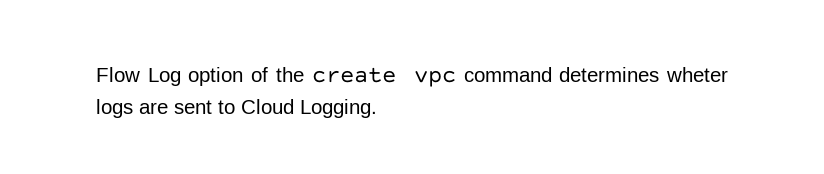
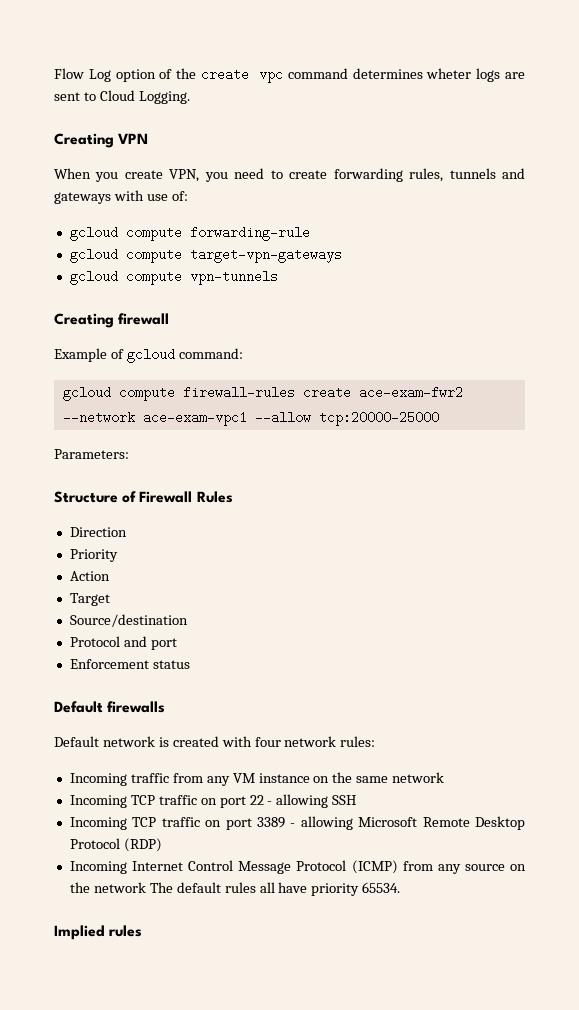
+ Creating VPN
+ When you create VPN, you need to create forwarding rules, tunnels and gateways with use of:
+ gcloud compute forwarding-rule
+ gcloud compute target-vpn-gateways
+ gcloud compute vpn-tunnels
+ Creating firewall
+ Example of gcloud command:
+ gcloud compute firewall-rules create ace-exam-fwr2 --network ace-exam-vpc1 --allow tcp:20000-25000
+ Parameters:
+ Structure of Firewall Rules
+ Direction
+ Priority
+ Action
+ Target
+ Source/destination
+ Protocol and port
+ Enforcement status
+ Default firewalls
+ Default network is created with four network rules:
+ Incoming traffic from any VM instance on the same network
+ Incoming TCP traffic on port 22 - allowing SSH
+ Incoming TCP traffic on port 3389 - allowing Microsoft Remote Desktop Protocol (RDP)
+ Incoming Internet Control Message Protocol (ICMP) from any source on the network The default rules all have priority 65534.
+ Implied rules

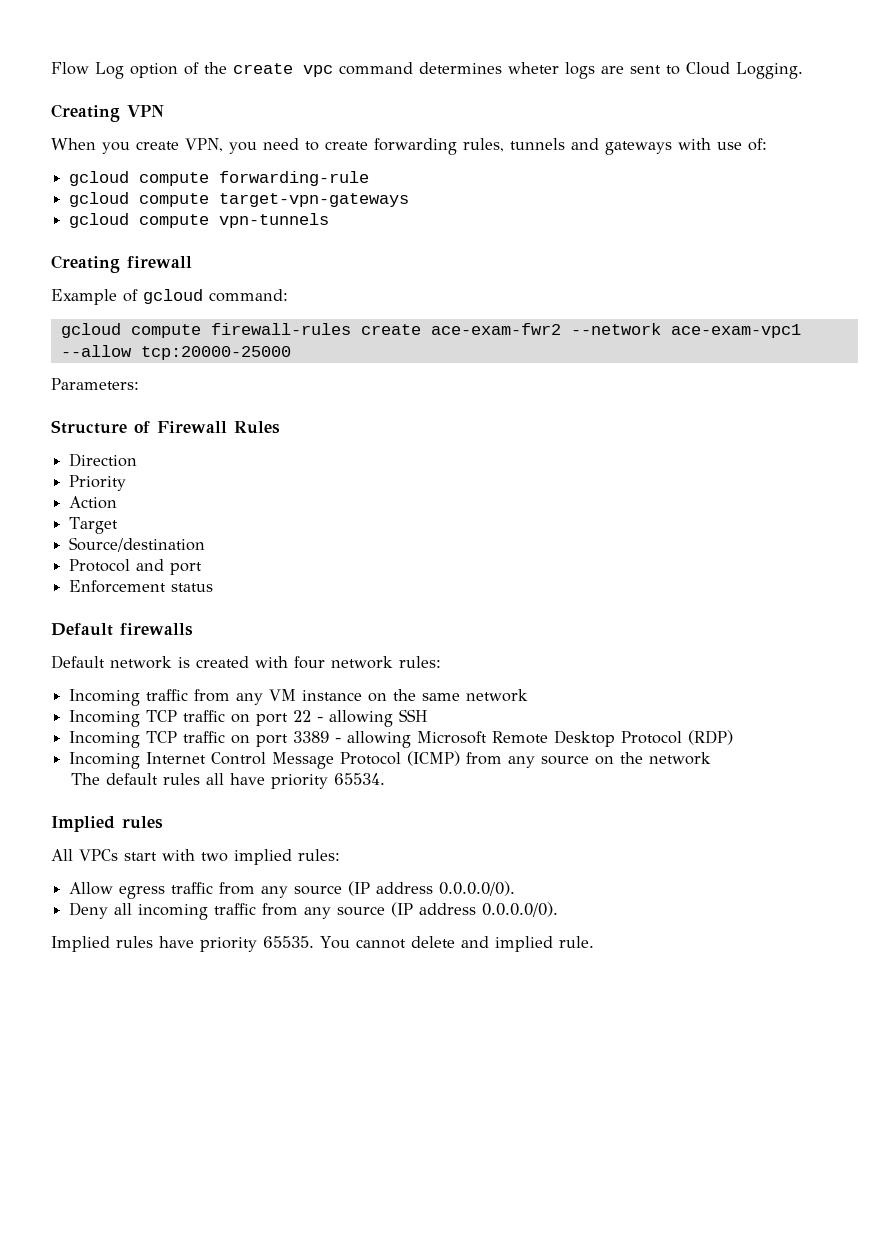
- Incoming Internet Control Message Protocol (ICMP) from any source on the network The default rules all have priority 65534.
+ Incoming Internet Control Message Protocol (ICMP) from any source on the network
+ The default rules all have priority 65534.
+ All VPCs start with two implied rules:
+ Allow egress traffic from any source (IP address 0.0.0.0/0).
+ Deny all incoming traffic from any source (IP address 0.0.0.0/0).
+ Implied rules have priority 65535. You cannot delete and implied rule.

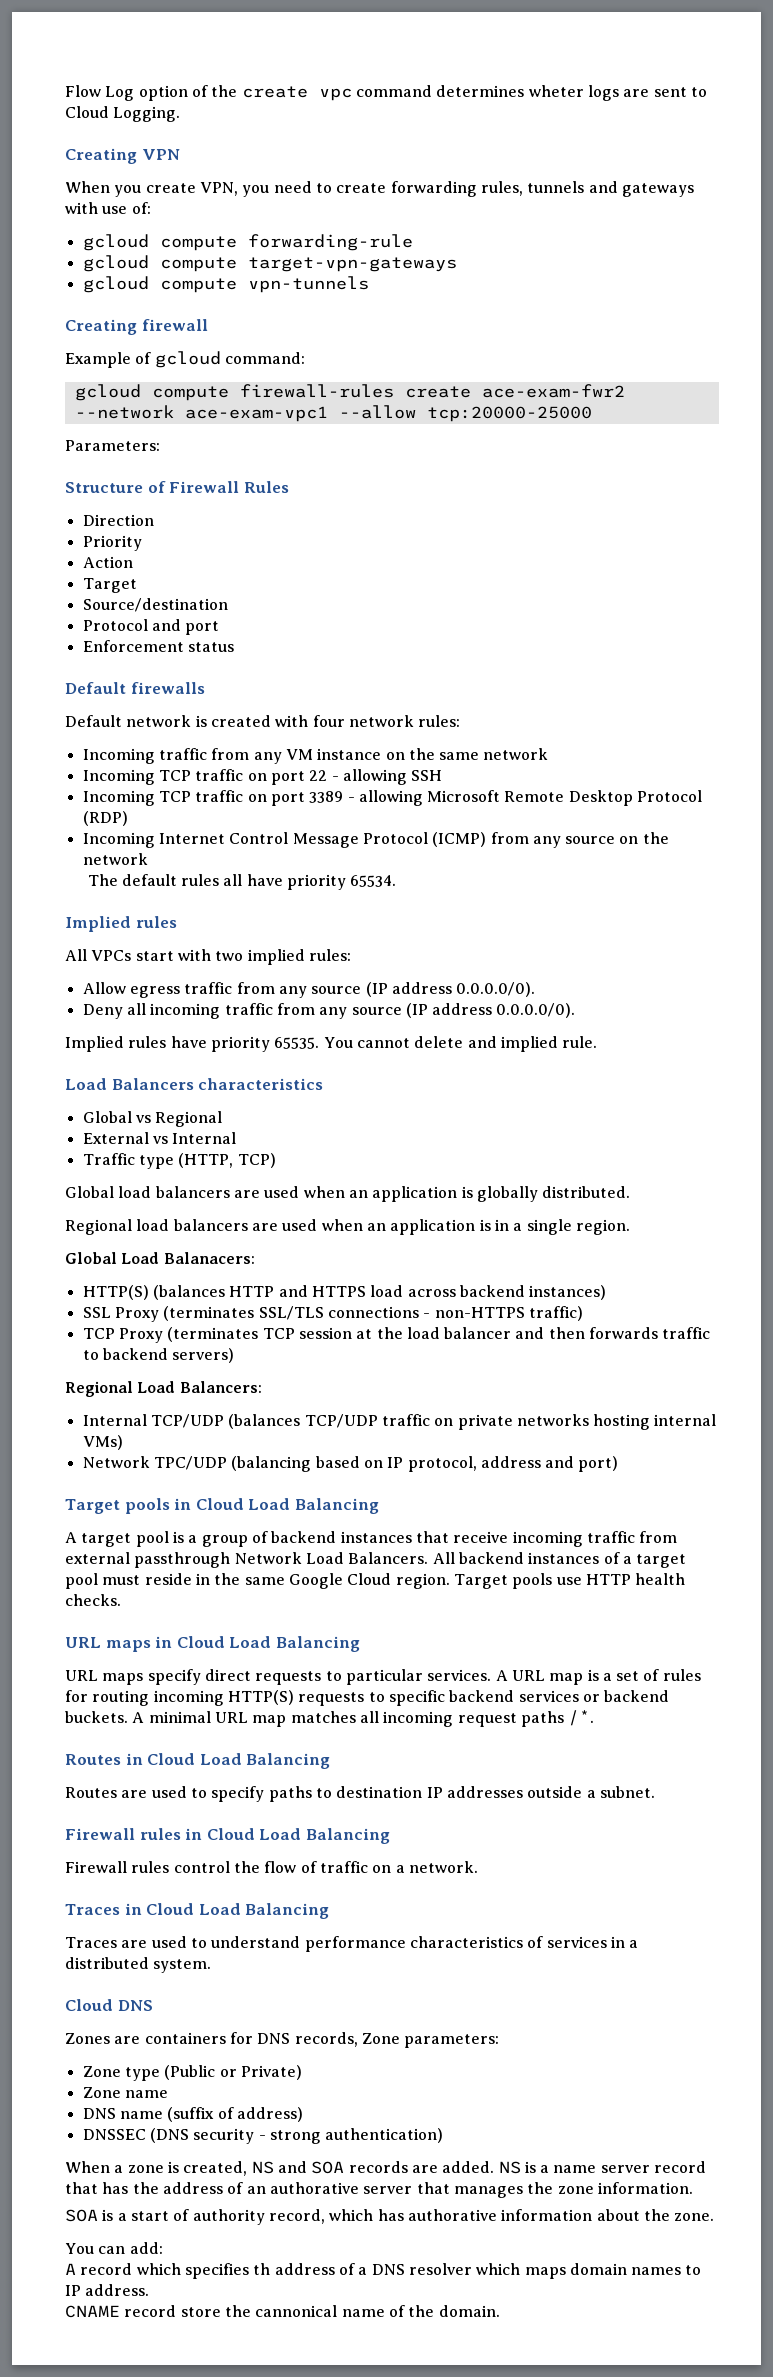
+ Load Balancers characteristics
+ Global vs Regional
+ External vs Internal
+ Traffic type (HTTP, TCP)
+ Global load balancers are used when an application is globally distributed.
+ Regional load balancers are used when an application is in a single region.
+ Global Load Balanacers:
+ HTTP(S) (balances HTTP and HTTPS load across backend instances)
+ SSL Proxy (terminates SSL/TLS connections - non-HTTPS traffic)
+ TCP Proxy (terminates TCP session at the load balancer and then forwards traffic to backend servers)
+ Regional Load Balancers:
+ Internal TCP/UDP (balances TCP/UDP traffic on private networks hosting internal VMs)
+ Network TPC/UDP (balancing based on IP protocol, address and port)
+ Target pools in Cloud Load Balancing
+ A target pool is a group of backend instances that receive incoming traffic from external passthrough Network Load Balancers. All backend instances of a target pool must reside in the same Google Cloud region. Target pools use HTTP health checks.
+ URL maps in Cloud Load Balancing
+ URL maps specify direct requests to particular services. A URL map is a set of rules for routing incoming HTTP(S) requests to specific backend services or backend buckets. A minimal URL map matches all incoming request paths /*.
+ Routes in Cloud Load Balancing
+ Routes are used to specify paths to destination IP addresses outside a subnet.
+ Firewall rules in Cloud Load Balancing
+ Firewall rules control the flow of traffic on a network.
+ Traces in Cloud Load Balancing
+ Traces are used to understand performance characteristics of services in a distributed system.
+ Cloud DNS
+ Zones are containers for DNS records, Zone parameters:
+ Zone type (Public or Private)
+ Zone name
+ DNS name (suffix of address)
+ DNSSEC (DNS security - strong authentication)
+ When a zone is created, NS and SOA records are added. NS is a name server record that has the address of an authorative server that manages the zone information.
+ SOA is a start of authority record, which has authorative information about the zone.
+ You can add:
+ A record which specifies th address of a DNS resolver which maps domain names to IP address.
+ CNAME record store the cannonical name of the domain.

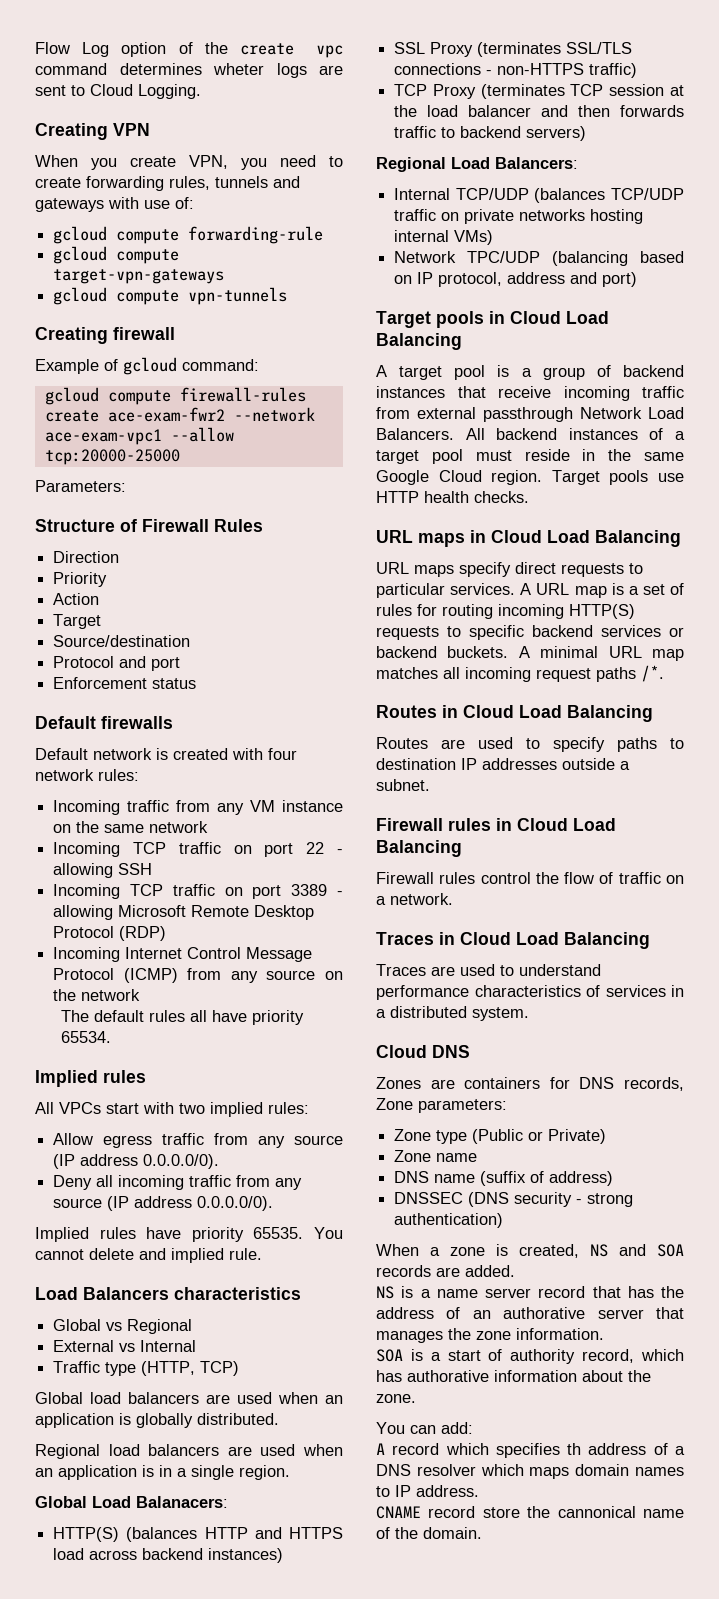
- When a zone is created, NS and SOA records are added. NS is a name server record that has the address of an authorative server that manages the zone information.
+ When a zone is created, NS and SOA records are added.
+ NS is a name server record that has the address of an authorative server that manages the zone information.

